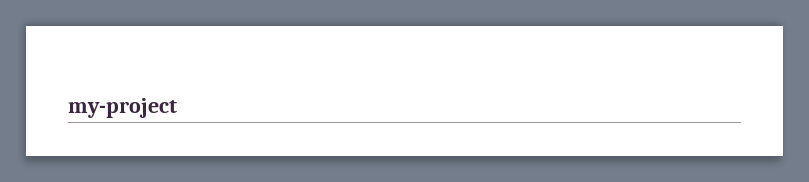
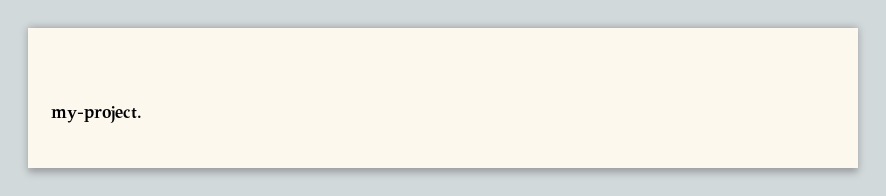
- my-project
+ my-project.

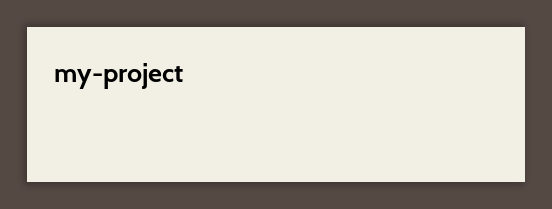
- my-project.
+ my-project

